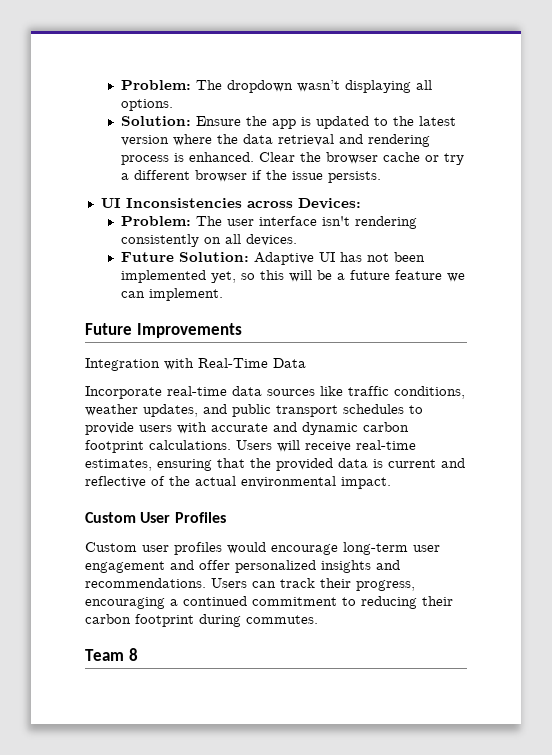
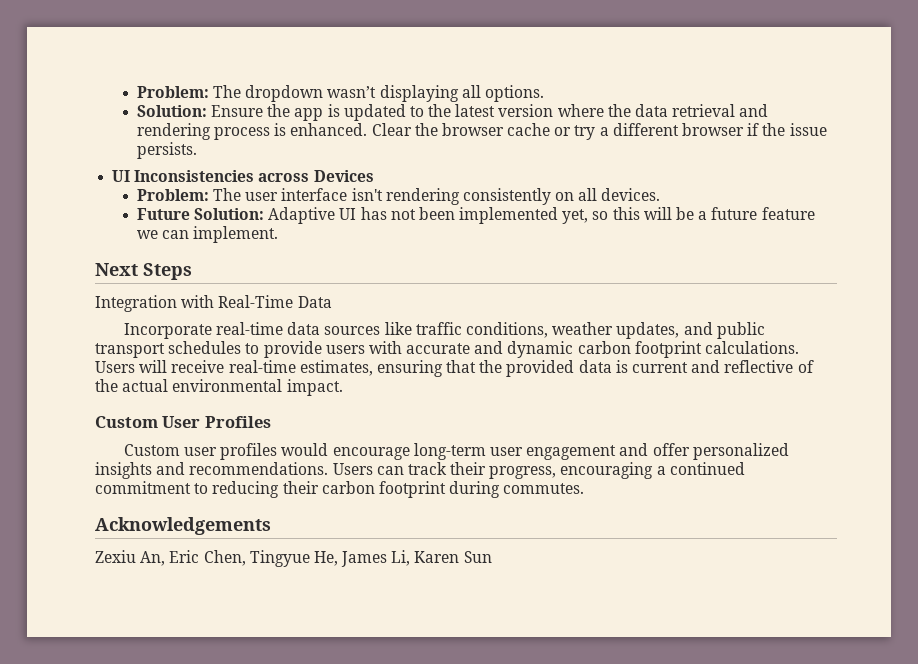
- UI Inconsistencies across Devices:
+ UI Inconsistencies across Devices
- Future Improvements
+ Next Steps
- Team 8
+ Acknowledgements
+ Zexiu An, Eric Chen, Tingyue He, James Li, Karen Sun

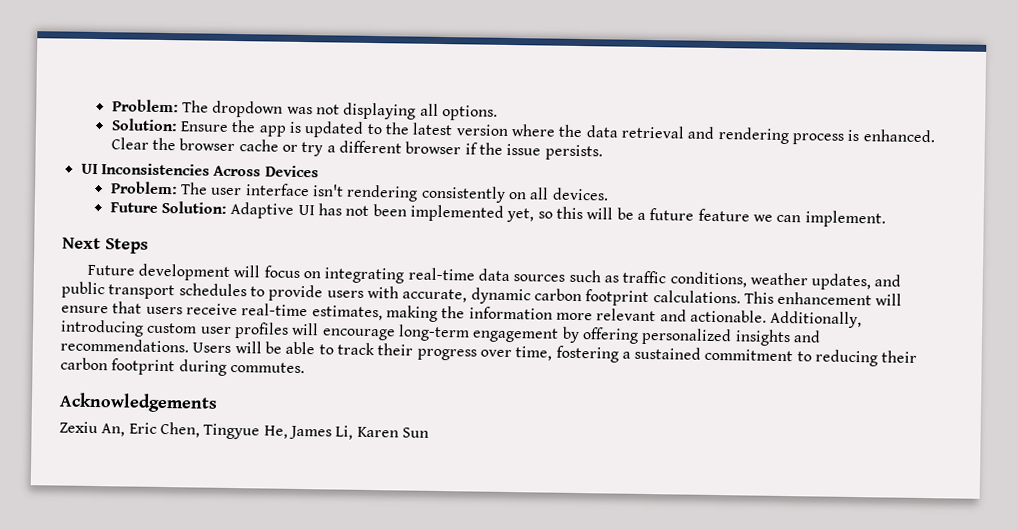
- Problem: The dropdown wasn’t displaying all options.
+ Problem: The dropdown was not displaying all options.
- UI Inconsistencies across Devices
+ UI Inconsistencies Across Devices
- Integration with Real-Time Data
- Incorporate real-time data sources like traffic conditions, weather updates, and public transport schedules to provide users with accurate and dynamic carbon footprint calculations.
+ Future development will focus on integrating real-time data sources such as traffic conditions, weather updates, and public transport schedules to provide users with accurate, dynamic carbon footprint calculations.
- Users will receive real-time estimates, ensuring that the provided data is current and reflective of the actual environmental impact.
- Custom User Profiles
- Custom user profiles would encourage long-term user engagement and offer personalized insights and recommendations.
+ This enhancement will ensure that users receive real-time estimates, making the information more relevant and actionable. Additionally, introducing custom user profiles will encourage long-term engagement by offering personalized insights and recommendations.
- Users can track their progress, encouraging a continued commitment to reducing their carbon footprint during commutes.
+ Users will be able to track their progress over time, fostering a sustained commitment to reducing their carbon footprint during commutes.

